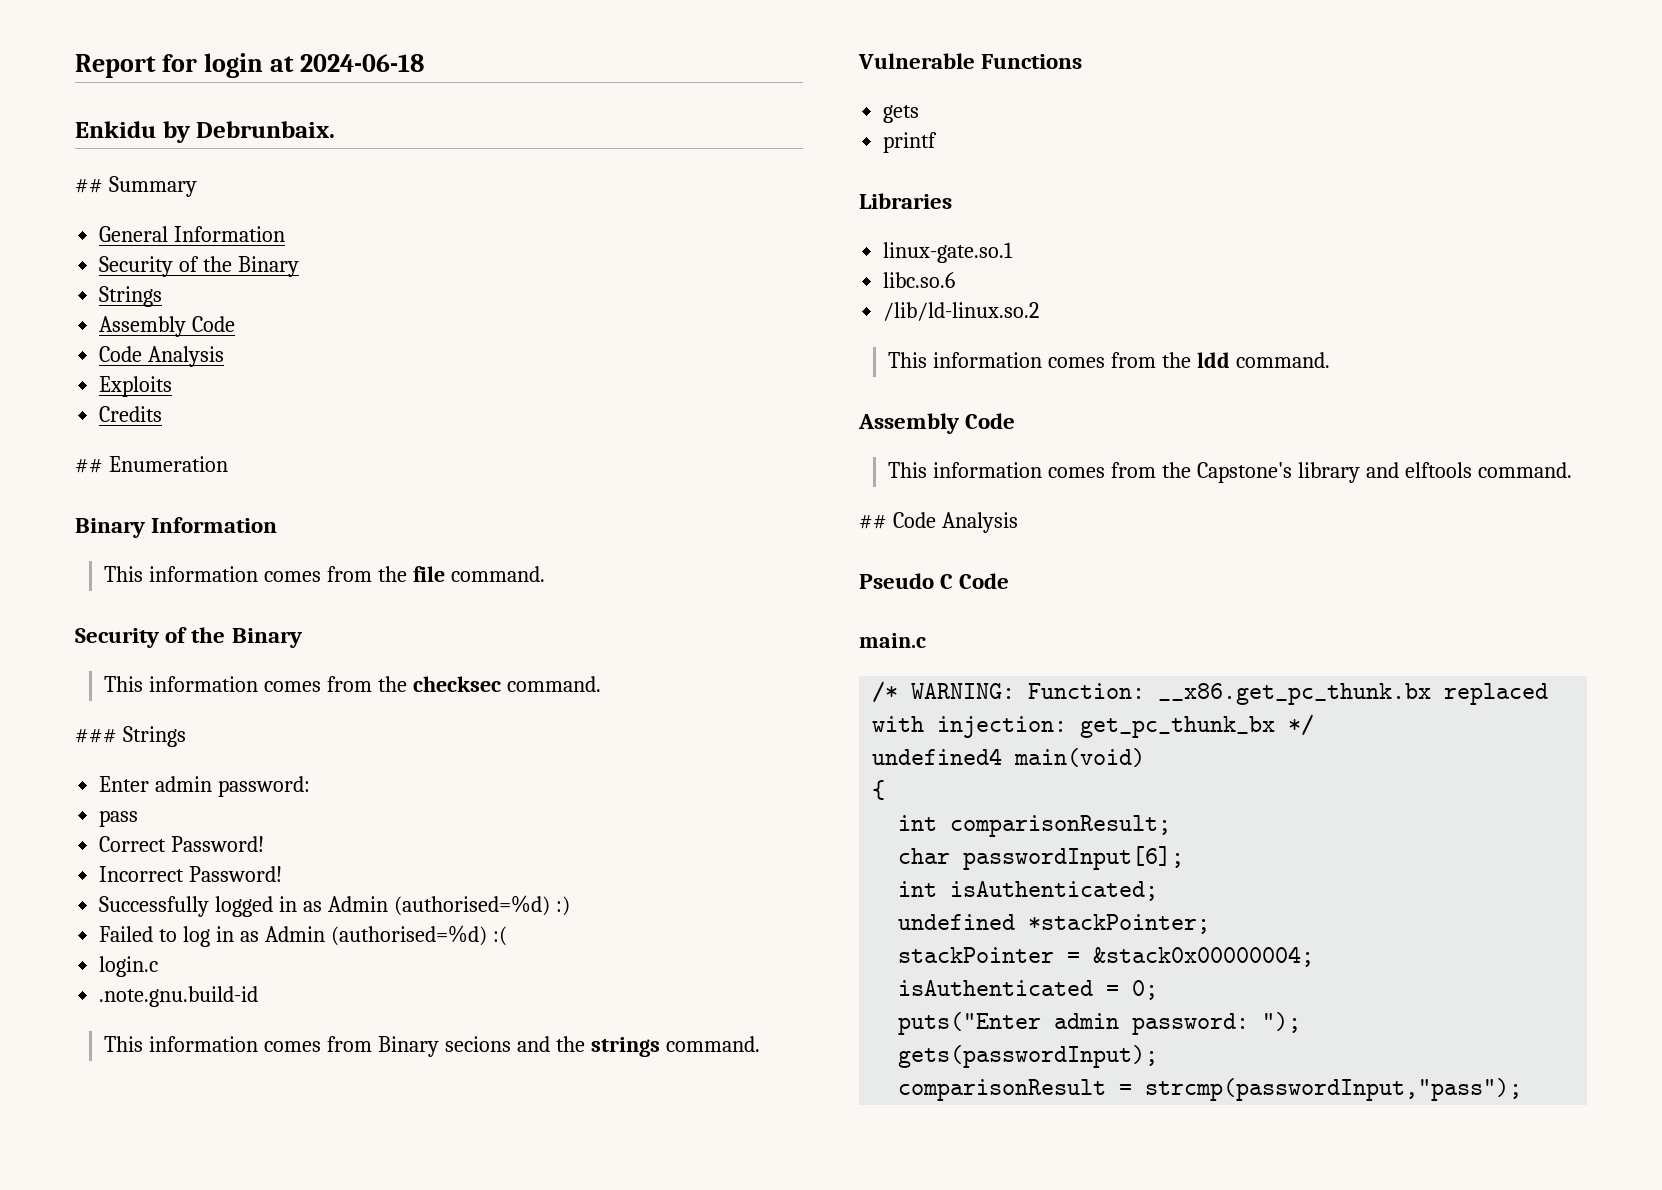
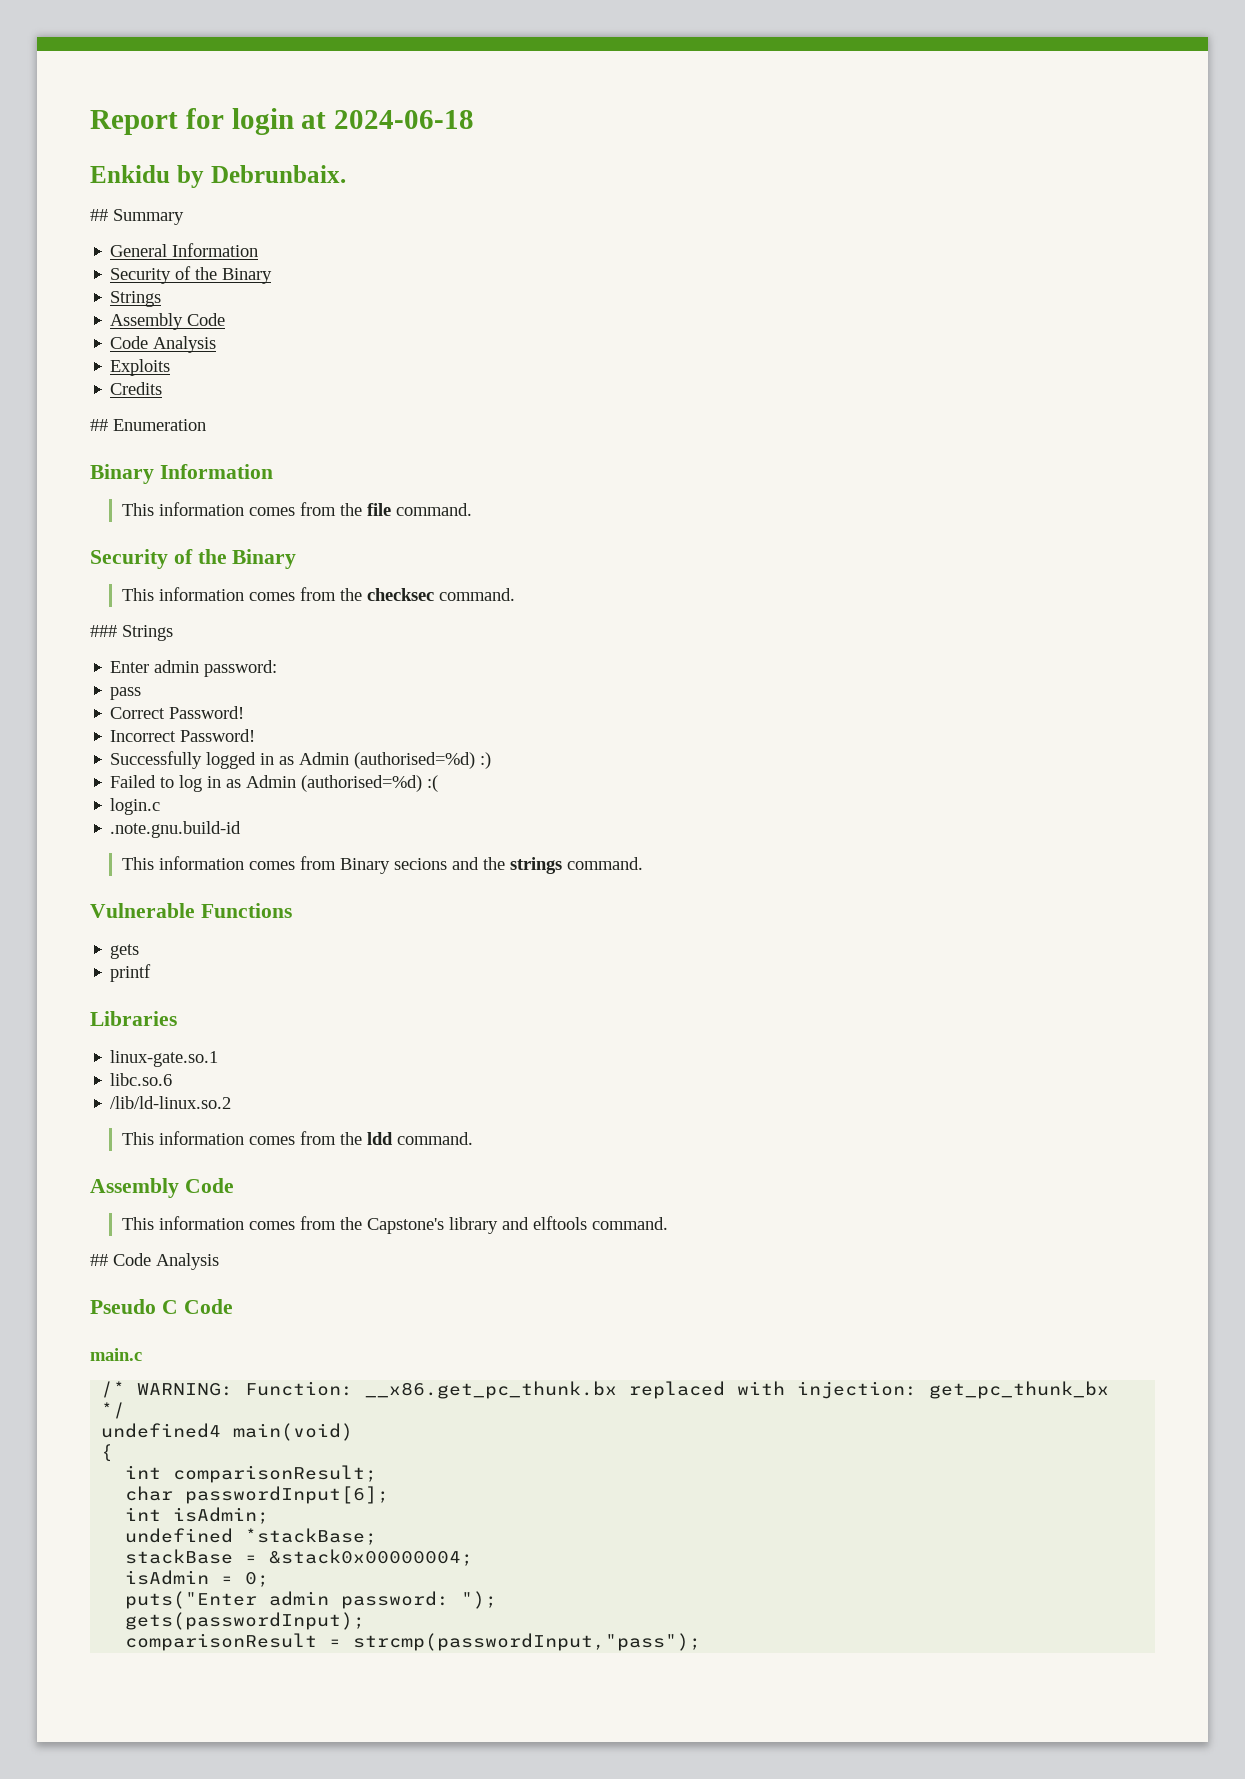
- int isAuthenticated;
+ int isAdmin;
- undefined *stackPointer;
- stackPointer = &stack0x00000004;
+ undefined *stackBase;
+ stackBase = &stack0x00000004;
- isAuthenticated = 0;
+ isAdmin = 0;

